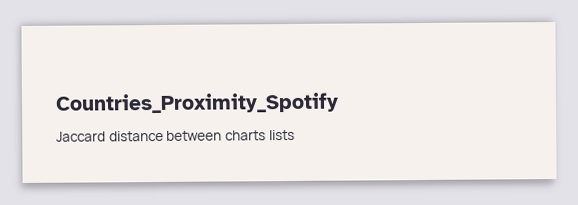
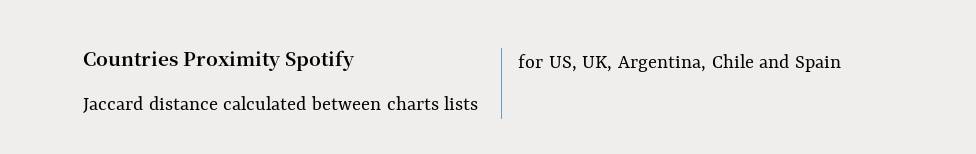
- Countries_Proximity_Spotify
+ Countries Proximity Spotify
- Jaccard distance between charts lists
+ Jaccard distance calculated between charts lists for US, UK, Argentina, Chile and Spain

